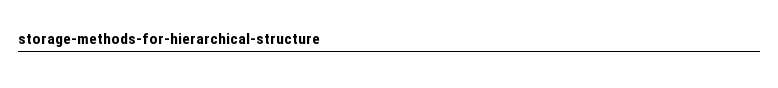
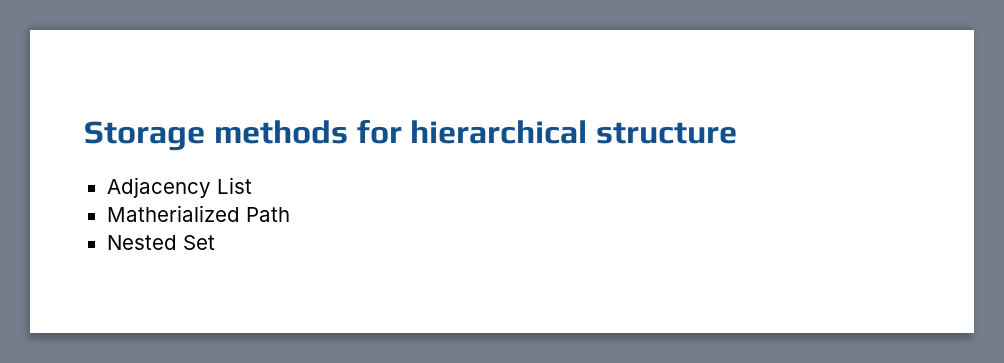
- storage-methods-for-hierarchical-structure
+ Storage methods for hierarchical structure
+ Adjacency List
+ Matherialized Path
+ Nested Set

